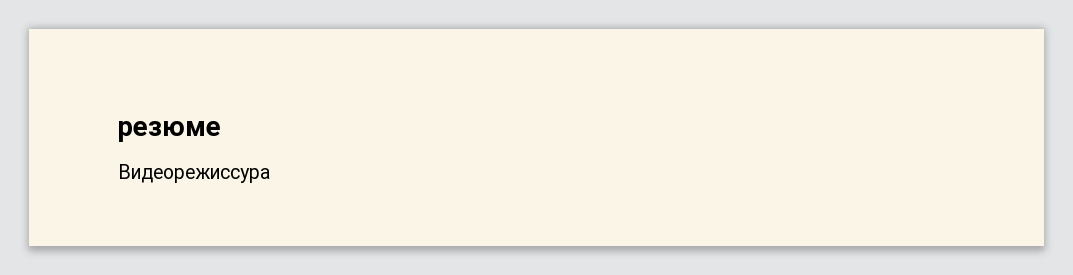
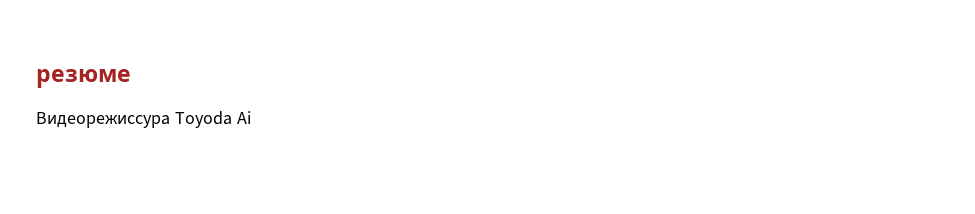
- Видеорежиссура
+ Видеорежиссура Toyoda Ai

